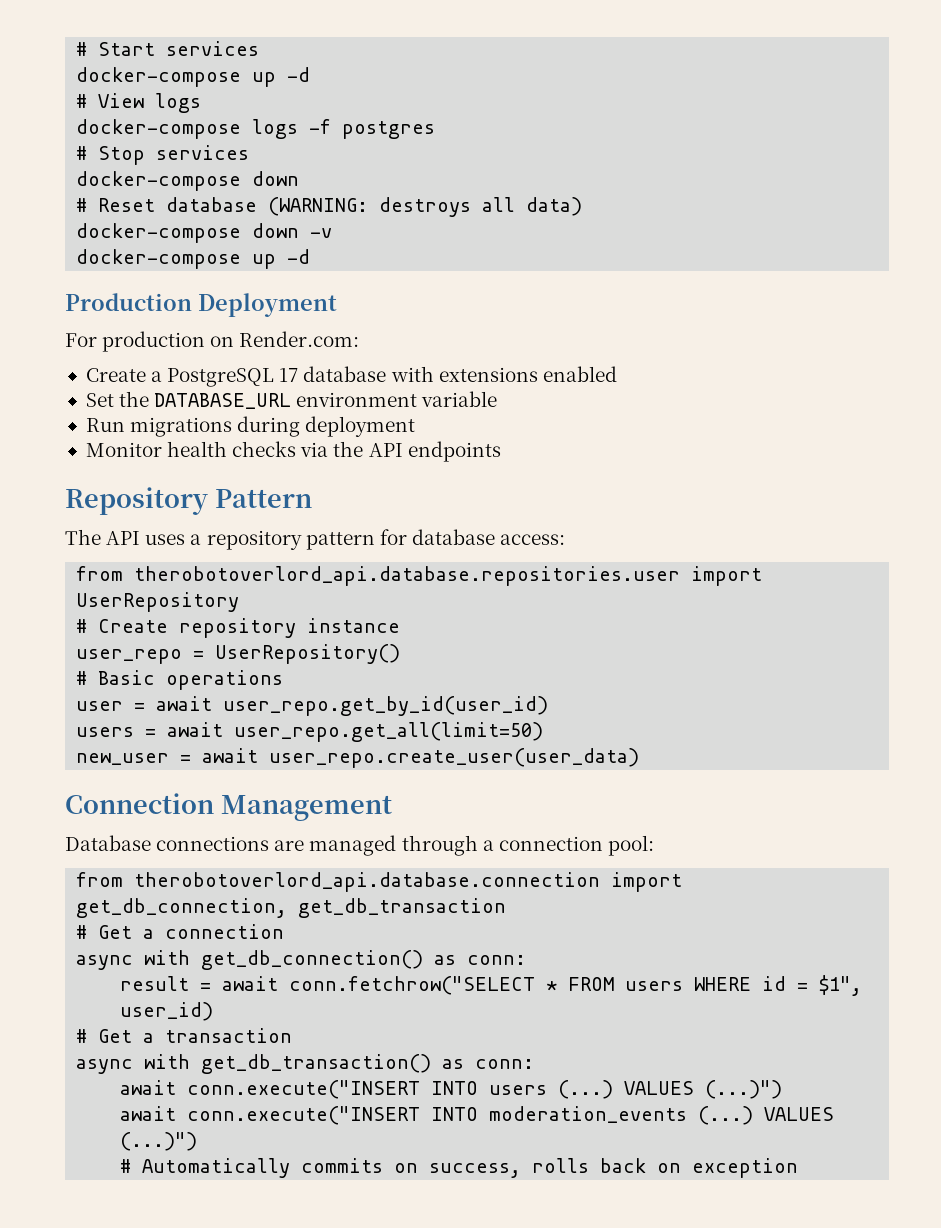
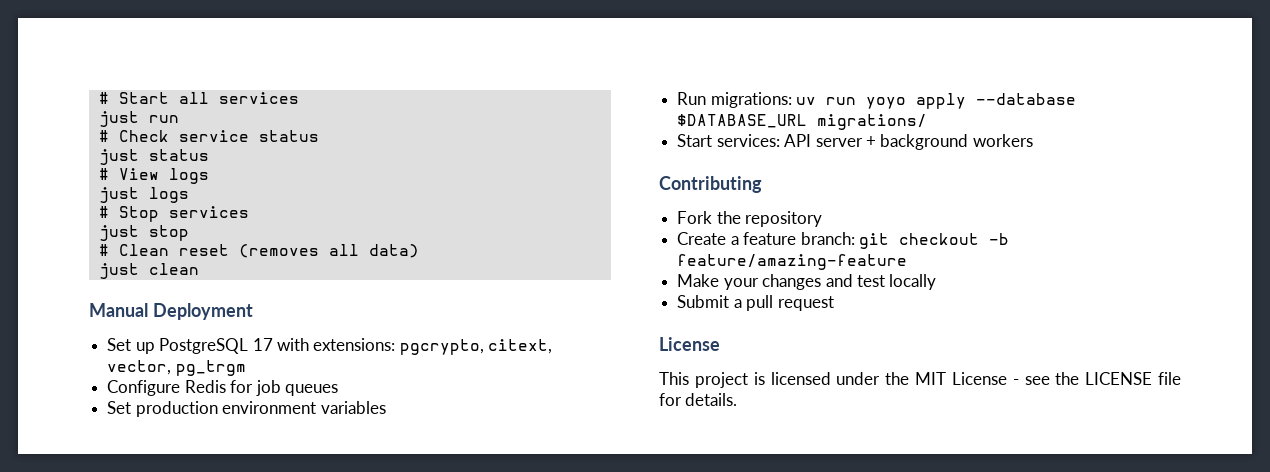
- # Start services
- docker-compose up -d
+ # Start all services
+ just run
+ # Check service status
+ just status
- docker-compose logs -f postgres
+ just logs
  # Stop services
- docker-compose down
- # Reset database (WARNING: destroys all data)
- docker-compose down -v
- docker-compose up -d
- Production Deployment
- For production on Render.com:
- Create a PostgreSQL 17 database with extensions enabled
- Set the DATABASE_URL environment variable
- Run migrations during deployment
- Monitor health checks via the API endpoints
- Repository Pattern
- The API uses a repository pattern for database access:
- from therobotoverlord_api.database.repositories.user import UserRepository
- # Create repository instance
- user_repo = UserRepository()
- # Basic operations
- user = await user_repo.get_by_id(user_id)
- users = await user_repo.get_all(limit=50)
- new_user = await user_repo.create_user(user_data)
- Connection Management
- Database connections are managed through a connection pool:
- from therobotoverlord_api.database.connection import get_db_connection, get_db_transaction
- # Get a connection
- async with get_db_connection() as conn:
- result = await conn.fetchrow("SELECT * FROM users WHERE id = $1", user_id)
- # Get a transaction
- async with get_db_transaction() as conn:
- await conn.execute("INSERT INTO users (...) VALUES (...)")
- await conn.execute("INSERT INTO moderation_events (...) VALUES (...)")
- # Automatically commits on success, rolls back on exception
+ just stop
+ # Clean reset (removes all data)
+ just clean
+ Manual Deployment
+ Set up PostgreSQL 17 with extensions: pgcrypto, citext, vector, pg_trgm
+ Configure Redis for job queues
+ Set production environment variables
+ Run migrations: uv run yoyo apply --database $DATABASE_URL migrations/
+ Start services: API server + background workers
+ Contributing
+ Fork the repository
+ Create a feature branch: git checkout -b feature/amazing-feature
+ Make your changes and test locally
+ Submit a pull request
+ License
+ This project is licensed under the MIT License - see the LICENSE file for details.

